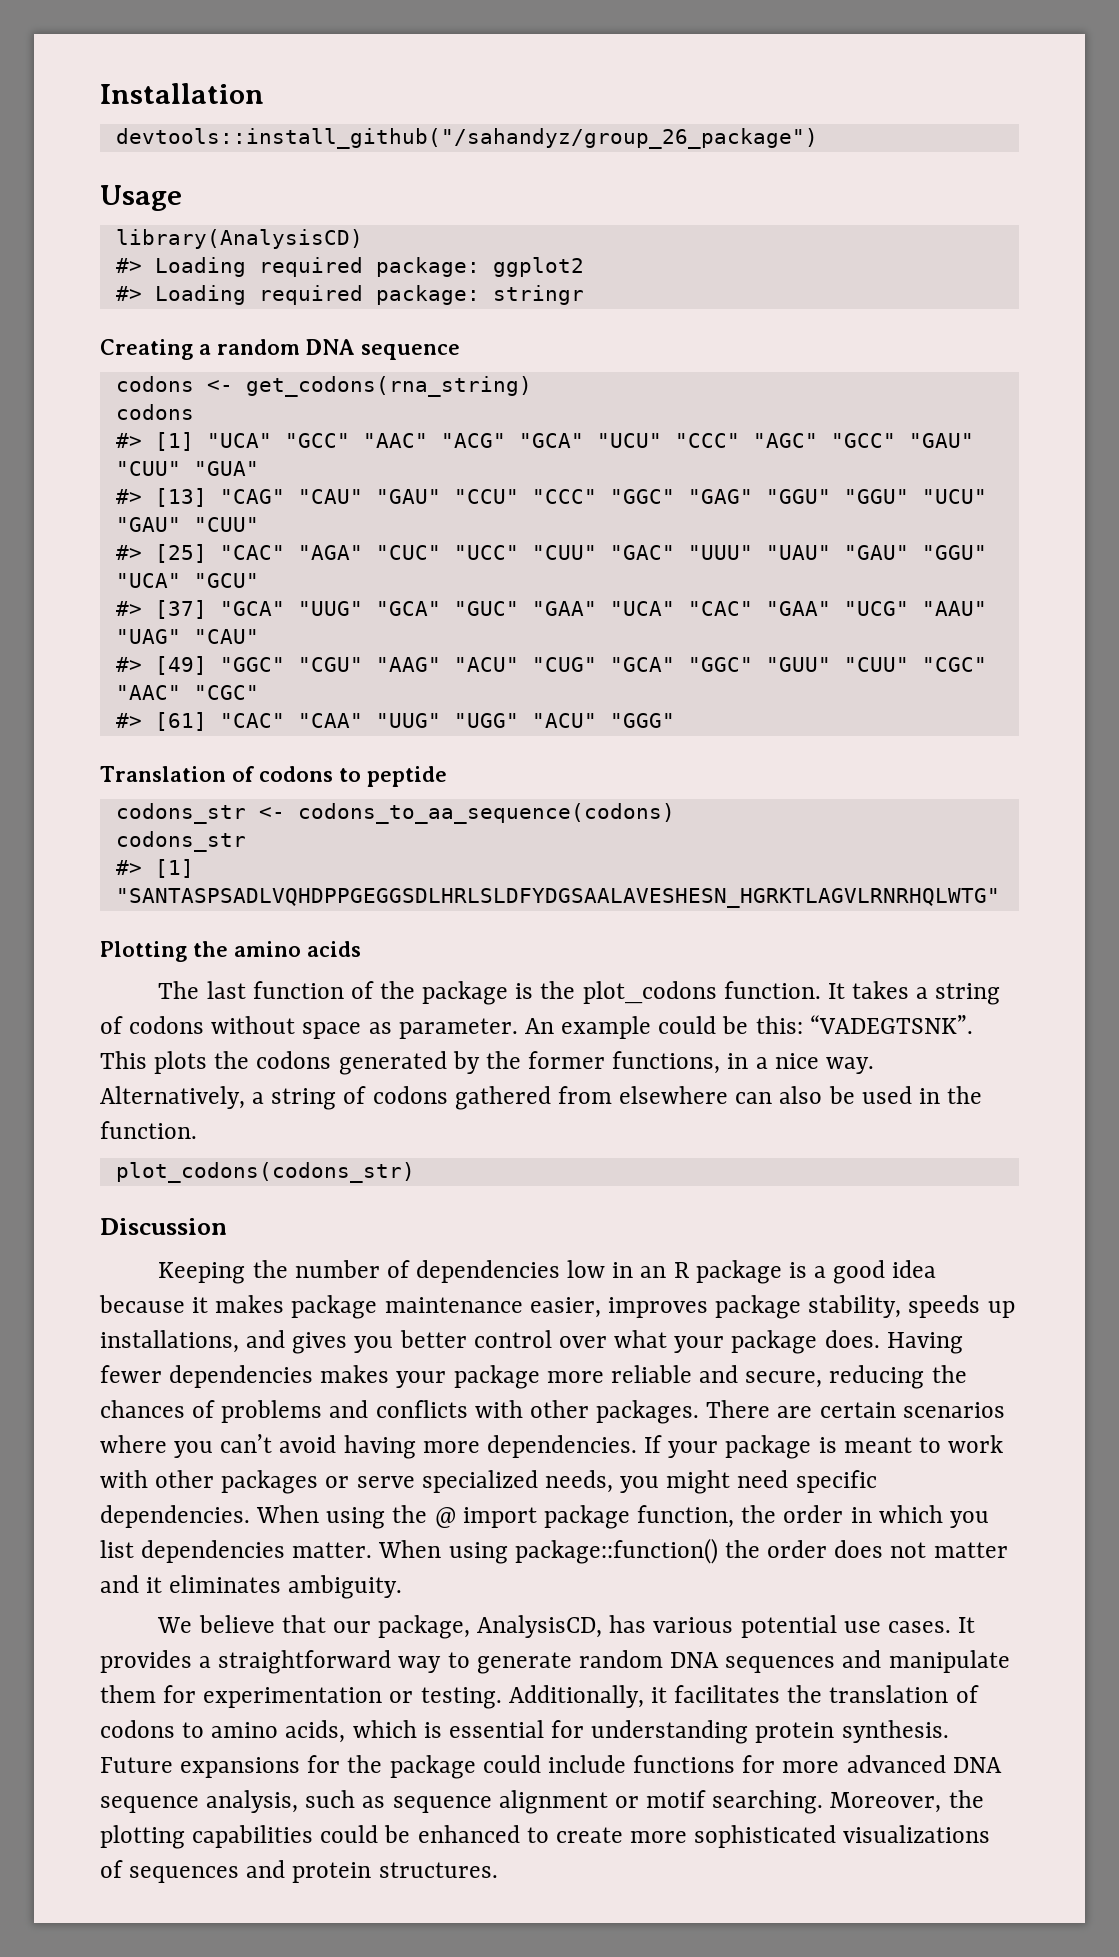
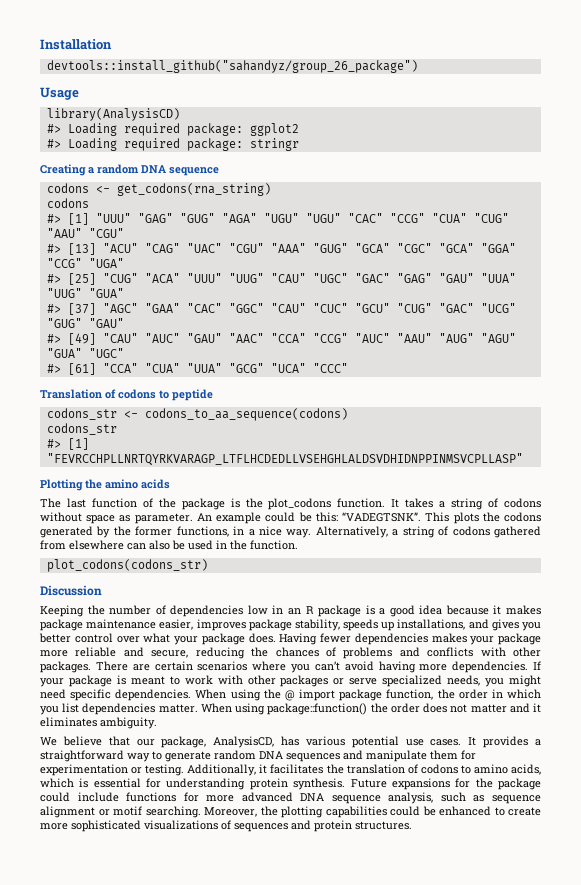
- devtools::install_github("/sahandyz/group_26_package")
+ devtools::install_github("sahandyz/group_26_package")
- #> [1] "UCA" "GCC" "AAC" "ACG" "GCA" "UCU" "CCC" "AGC" "GCC" "GAU" "CUU" "GUA"
- #> [13] "CAG" "CAU" "GAU" "CCU" "CCC" "GGC" "GAG" "GGU" "GGU" "UCU" "GAU" "CUU"
- #> [25] "CAC" "AGA" "CUC" "UCC" "CUU" "GAC" "UUU" "UAU" "GAU" "GGU" "UCA" "GCU"
- #> [37] "GCA" "UUG" "GCA" "GUC" "GAA" "UCA" "CAC" "GAA" "UCG" "AAU" "UAG" "CAU"
- #> [49] "GGC" "CGU" "AAG" "ACU" "CUG" "GCA" "GGC" "GUU" "CUU" "CGC" "AAC" "CGC"
- #> [61] "CAC" "CAA" "UUG" "UGG" "ACU" "GGG"
+ #> [1] "UUU" "GAG" "GUG" "AGA" "UGU" "UGU" "CAC" "CCG" "CUA" "CUG" "AAU" "CGU"
+ #> [13] "ACU" "CAG" "UAC" "CGU" "AAA" "GUG" "GCA" "CGC" "GCA" "GGA" "CCG" "UGA"
+ #> [25] "CUG" "ACA" "UUU" "UUG" "CAU" "UGC" "GAC" "GAG" "GAU" "UUA" "UUG" "GUA"
+ #> [37] "AGC" "GAA" "CAC" "GGC" "CAU" "CUC" "GCU" "CUG" "GAC" "UCG" "GUG" "GAU"
+ #> [49] "CAU" "AUC" "GAU" "AAC" "CCA" "CCG" "AUC" "AAU" "AUG" "AGU" "GUA" "UGC"
+ #> [61] "CCA" "CUA" "UUA" "GCG" "UCA" "CCC"
- #> [1] "SANTASPSADLVQHDPPGEGGSDLHRLSLDFYDGSAALAVESHESN_HGRKTLAGVLRNRHQLWTG"
+ #> [1] "FEVRCCHPLLNRTQYRKVARAGP_LTFLHCDEDLLVSEHGHLALDSVDHIDNPPINMSVCPLLASP"

